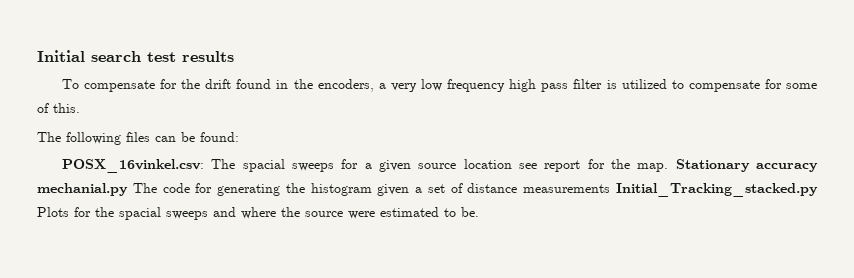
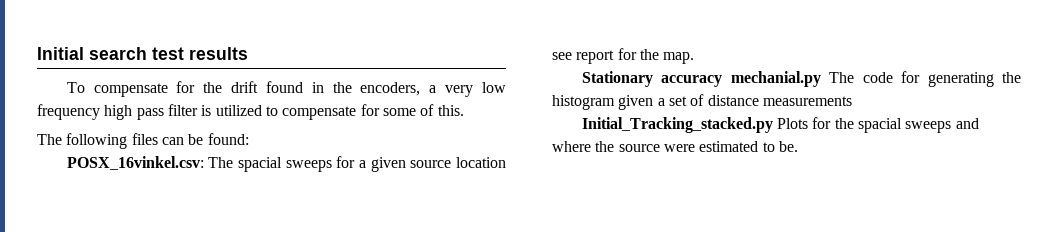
- POSX_16vinkel.csv: The spacial sweeps for a given source location see report for the map. Stationary accuracy mechanial.py The code for generating the histogram given a set of distance measurements Initial_Tracking_stacked.py Plots for the spacial sweeps and where the source were estimated to be.
+ POSX_16vinkel.csv: The spacial sweeps for a given source location see report for the map.
+ Stationary accuracy mechanial.py The code for generating the histogram given a set of distance measurements
+ Initial_Tracking_stacked.py Plots for the spacial sweeps and where the source were estimated to be.

